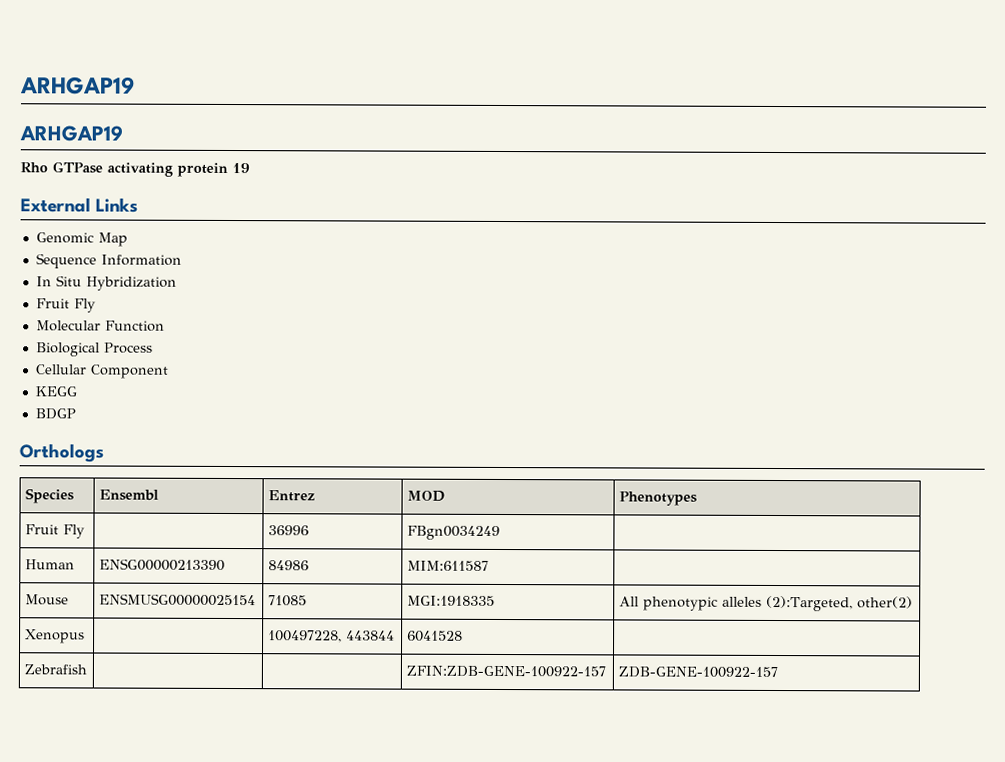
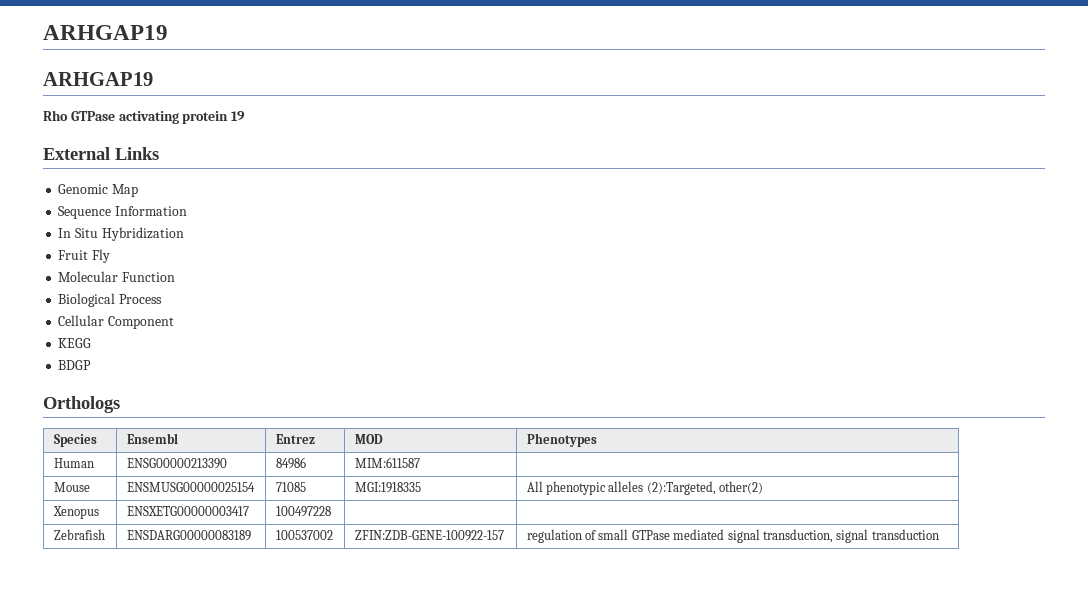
- Fruit Fly | | 36996 | FBgn0034249 |
- Xenopus | | 100497228, 443844 | 6041528 |
+ Xenopus | ENSXETG00000003417 | 100497228 | |
- Zebrafish | | | ZFIN:ZDB-GENE-100922-157 | ZDB-GENE-100922-157
+ Zebrafish | ENSDARG00000083189 | 100537002 | ZFIN:ZDB-GENE-100922-157 | regulation of small GTPase mediated signal transduction, signal transduction

